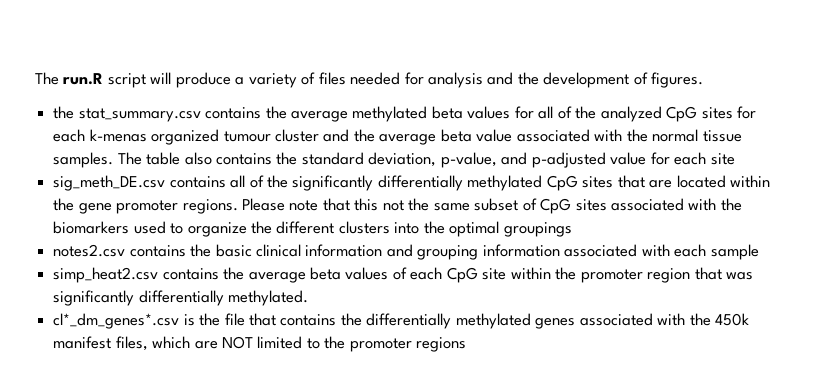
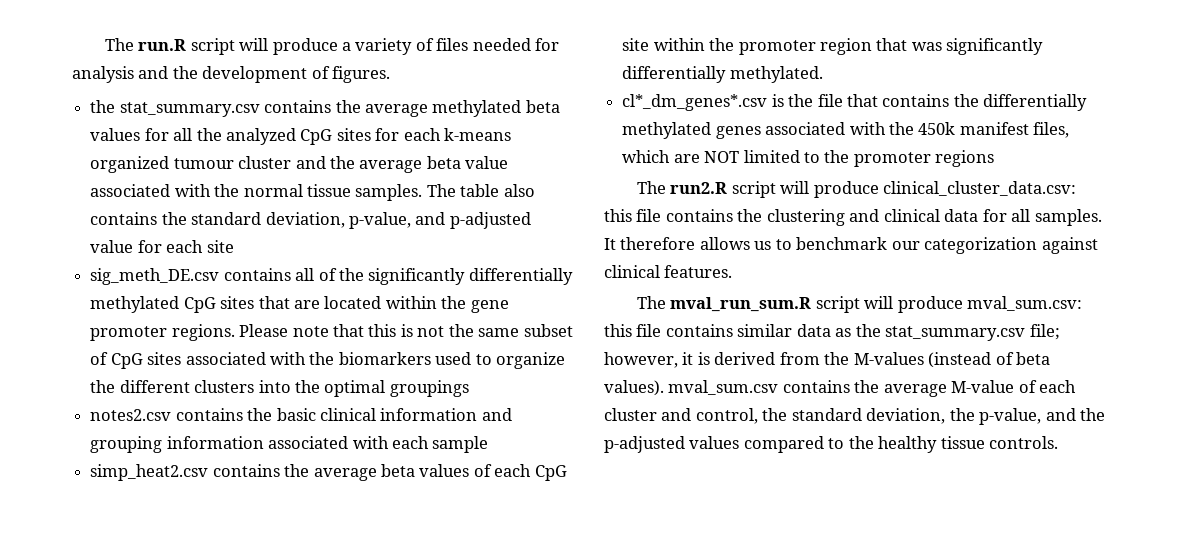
- the stat_summary.csv contains the average methylated beta values for all of the analyzed CpG sites for each k-menas organized tumour cluster and the average beta value associated with the normal tissue samples.
+ the stat_summary.csv contains the average methylated beta values for all the analyzed CpG sites for each k-means organized tumour cluster and the average beta value associated with the normal tissue samples.
- Please note that this not the same subset of CpG sites associated with the biomarkers used to organize the different clusters into the optimal groupings
+ Please note that this is not the same subset of CpG sites associated with the biomarkers used to organize the different clusters into the optimal groupings
+ The run2.R script will produce clinical_cluster_data.csv: this file contains the clustering and clinical data for all samples. It therefore allows us to benchmark our categorization against clinical features.
+ The mval_run_sum.R script will produce mval_sum.csv: this file contains similar data as the stat_summary.csv file; however, it is derived from the M-values (instead of beta values). mval_sum.csv contains the average M-value of each cluster and control, the standard deviation, the p-value, and the p-adjusted values compared to the healthy tissue controls.

